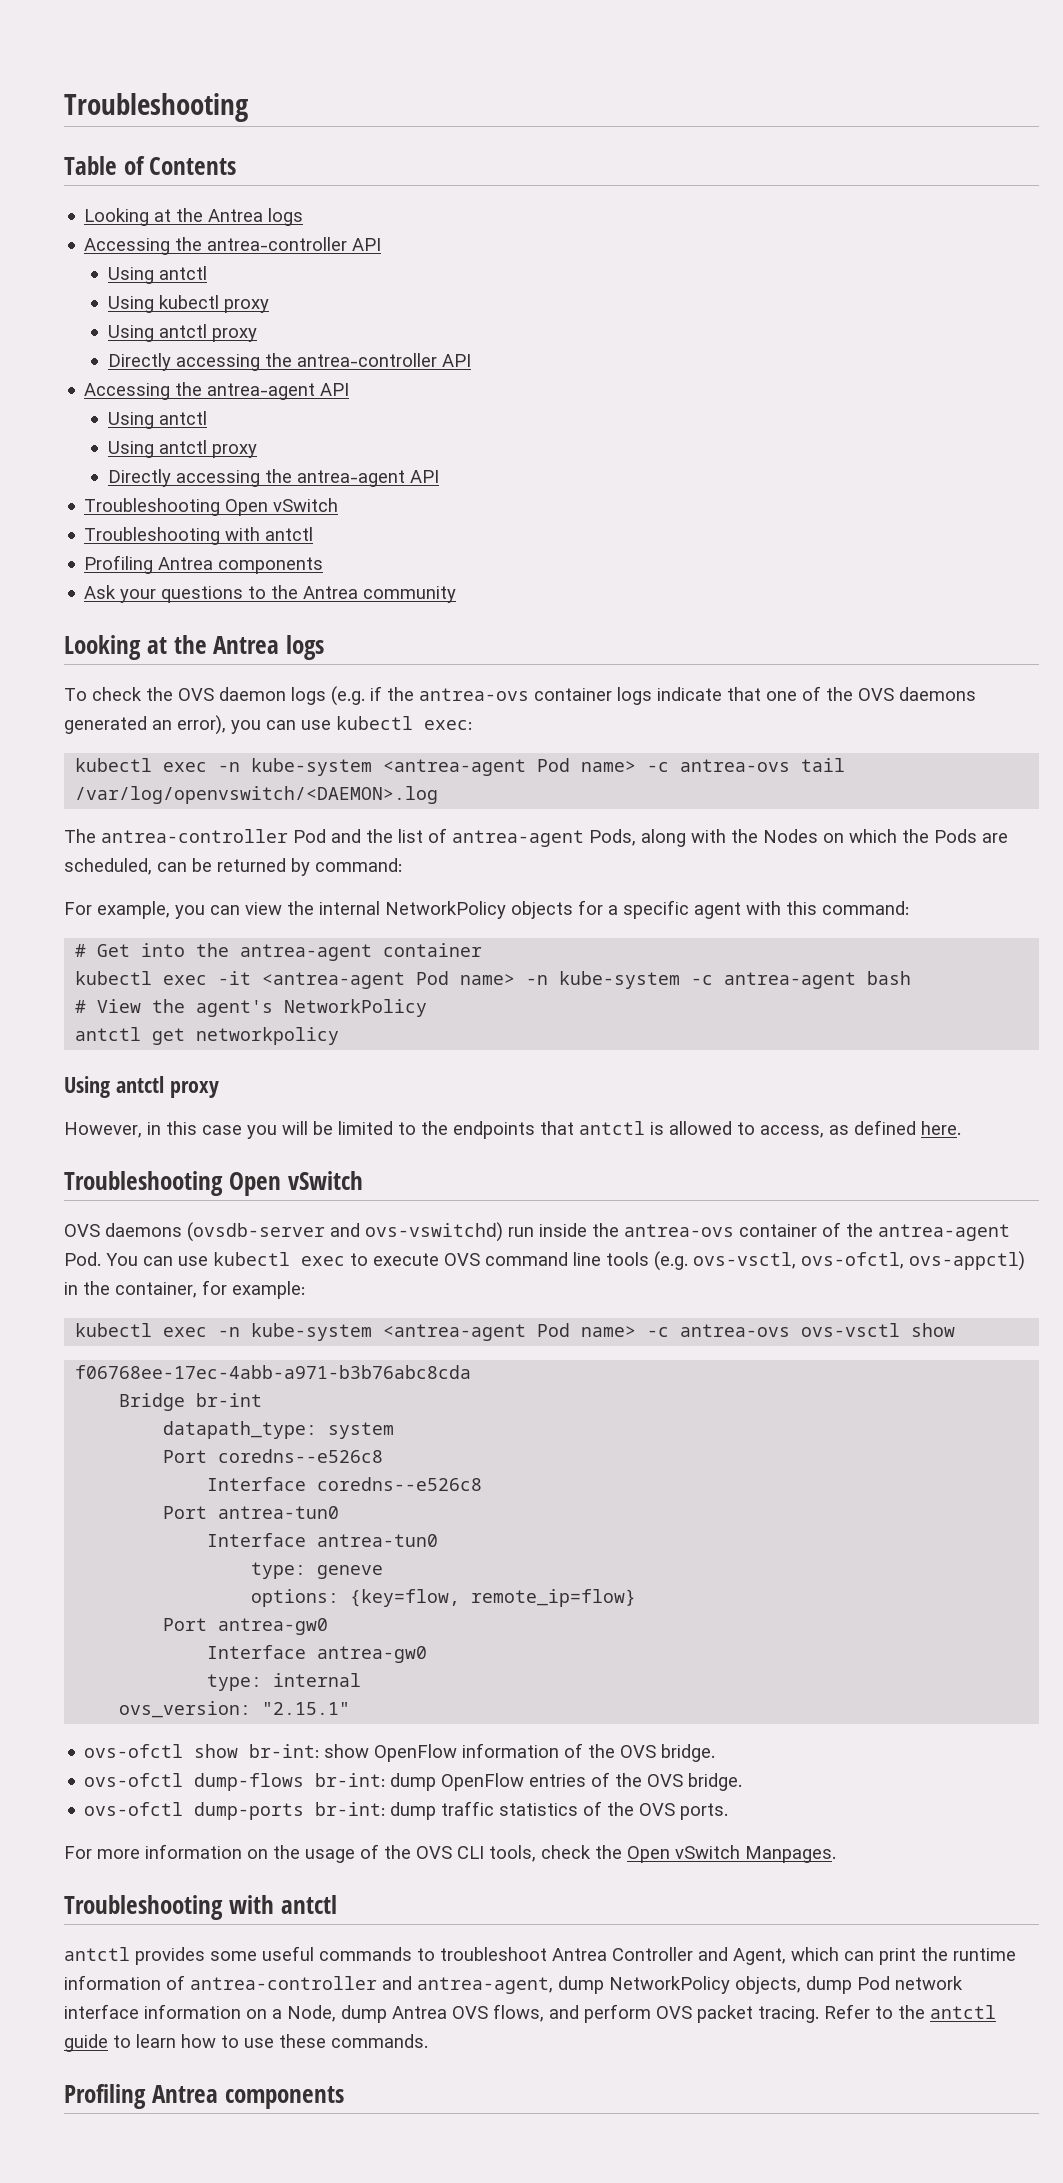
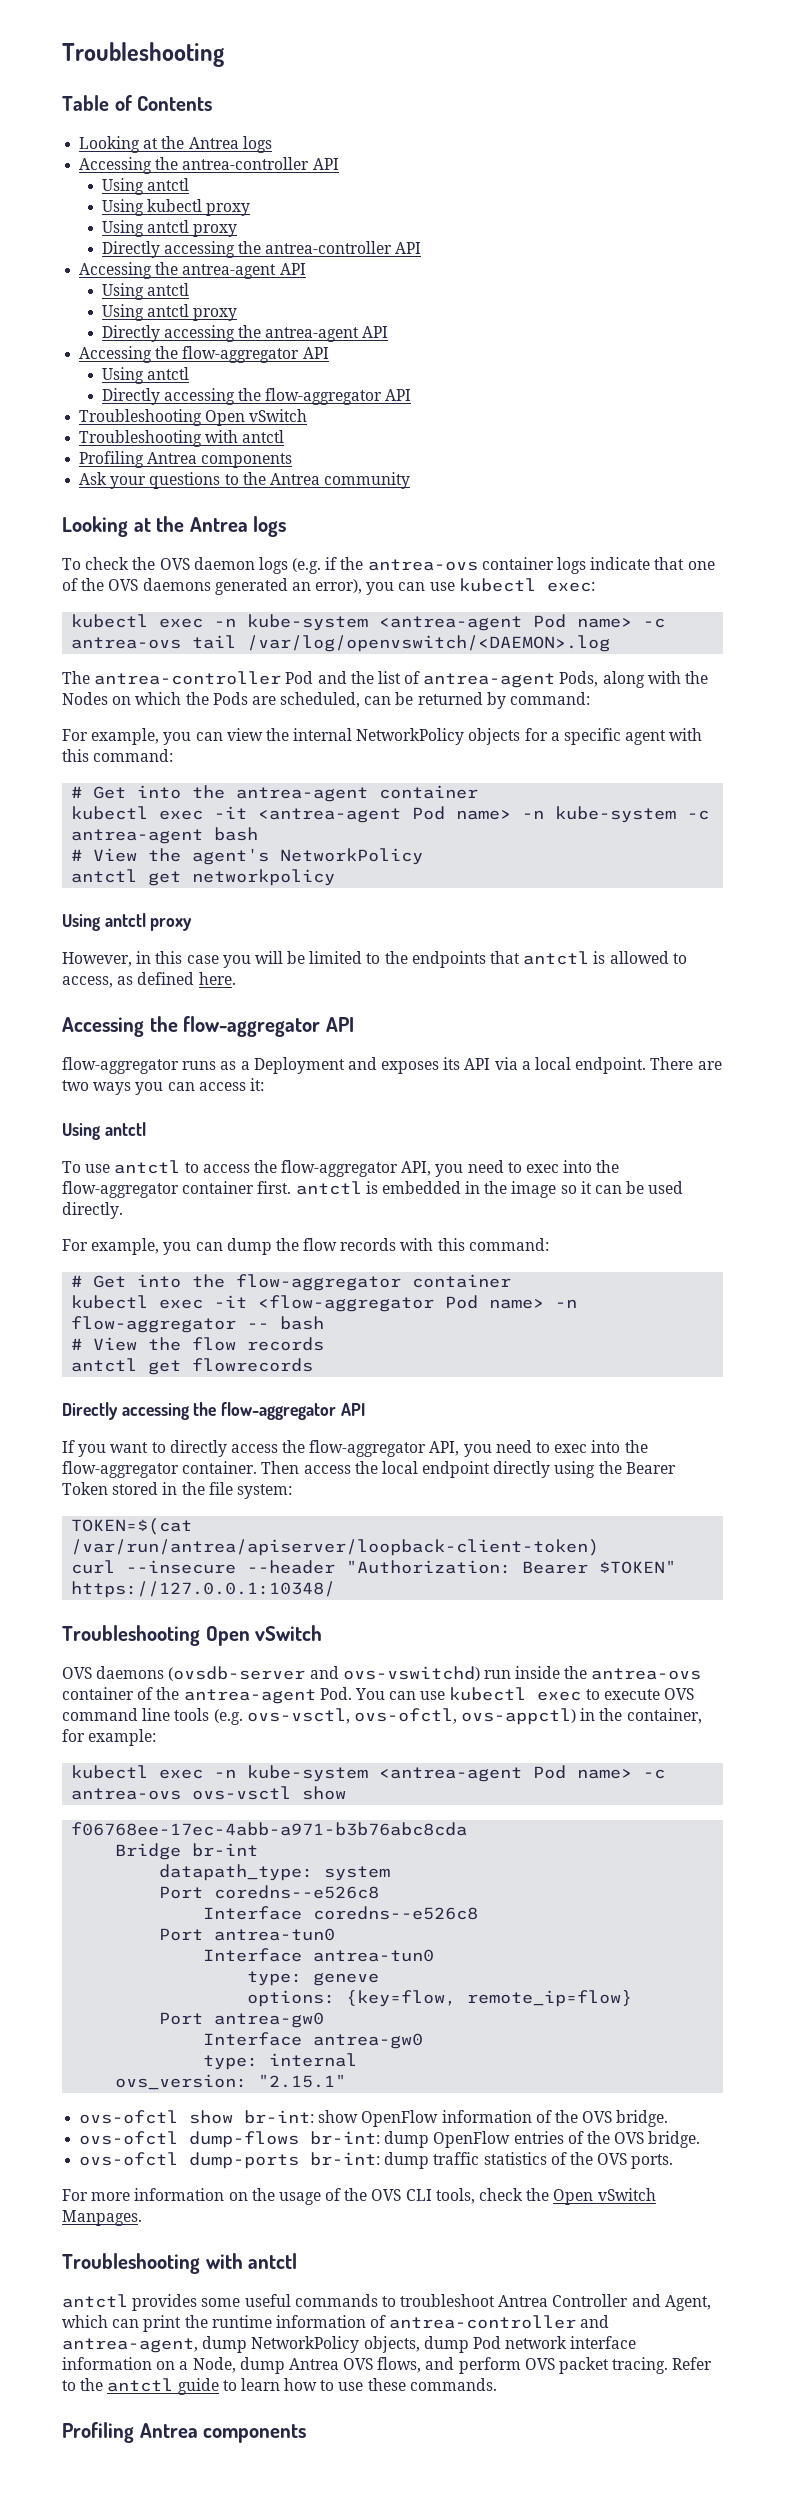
  Directly accessing the antrea-agent API
+ Accessing the flow-aggregator API
+ Using antctl
+ Directly accessing the flow-aggregator API
  However, in this case you will be limited to the endpoints that antctl is allowed to access, as defined here.
+ Accessing the flow-aggregator API
+ flow-aggregator runs as a Deployment and exposes its API via a local endpoint. There are two ways you can access it:
+ Using antctl
+ To use antctl to access the flow-aggregator API, you need to exec into the flow-aggregator container first. antctl is embedded in the image so it can be used directly.
+ For example, you can dump the flow records with this command:
+ # Get into the flow-aggregator container
+ kubectl exec -it <flow-aggregator Pod name> -n flow-aggregator -- bash
+ # View the flow records
+ antctl get flowrecords
+ Directly accessing the flow-aggregator API
+ If you want to directly access the flow-aggregator API, you need to exec into the flow-aggregator container. Then access the local endpoint directly using the Bearer Token stored in the file system:
+ TOKEN=$(cat /var/run/antrea/apiserver/loopback-client-token)
+ curl --insecure --header "Authorization: Bearer $TOKEN" https://127.0.0.1:10348/

